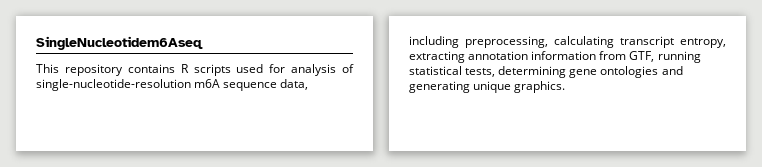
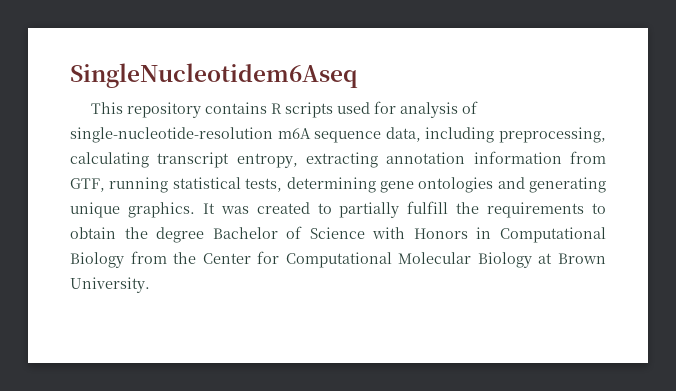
+ It was created to partially fulfill the requirements to obtain the degree Bachelor of Science with Honors in Computational Biology from the Center for Computational Molecular Biology at Brown University.

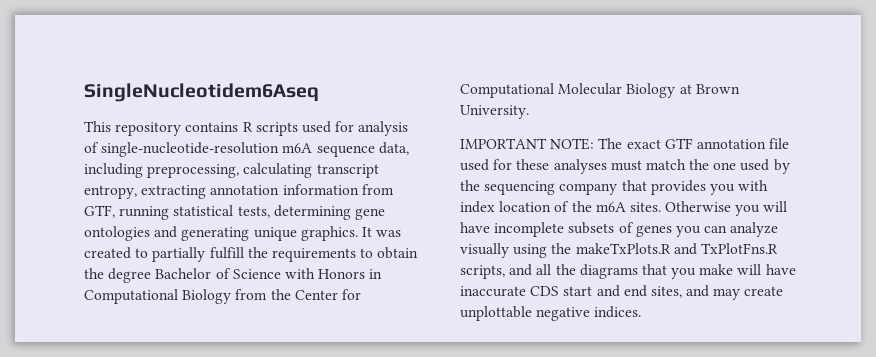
+ IMPORTANT NOTE: The exact GTF annotation file used for these analyses must match the one used by the sequencing company that provides you with index location of the m6A sites. Otherwise you will have incomplete subsets of genes you can analyze visually using the makeTxPlots.R and TxPlotFns.R scripts, and all the diagrams that you make will have inaccurate CDS start and end sites, and may create unplottable negative indices.

